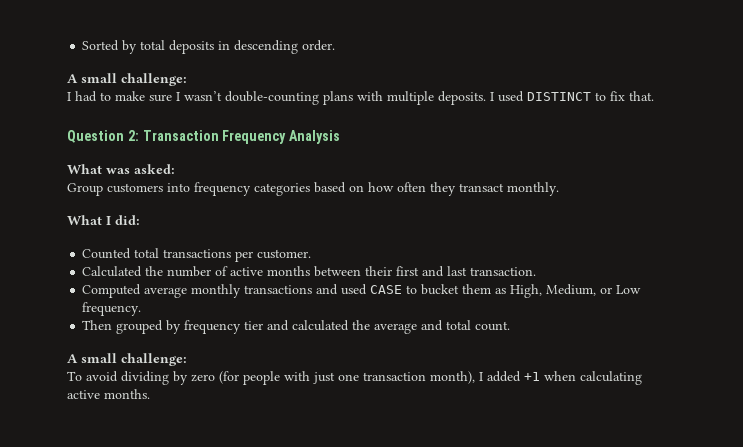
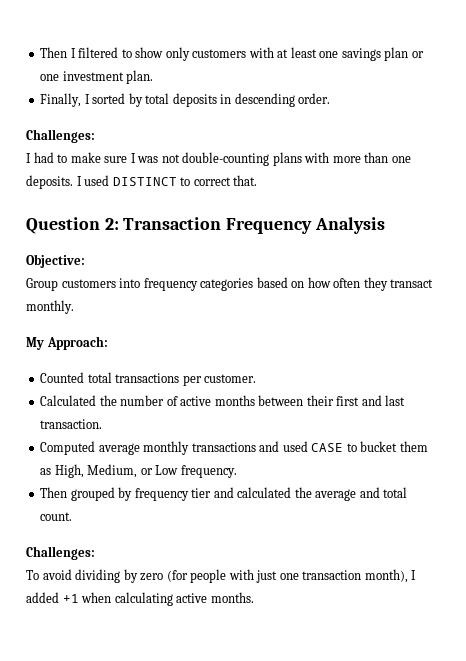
- Sorted by total deposits in descending order.
- A small challenge:
+ Then I filtered to show only customers with at least one savings plan or one investment plan.
+ Finally, I sorted by total deposits in descending order.
+ Challenges:
- I had to make sure I wasn’t double-counting plans with multiple deposits.
+ I had to make sure I was not double-counting plans with more than one deposits.
- I used DISTINCT to fix that.
+ I used DISTINCT to correct that.
- What was asked:
+ Objective:
- What I did:
+ My Approach:
  Then grouped by frequency tier and calculated the average and total count.
- A small challenge:
+ Challenges:

